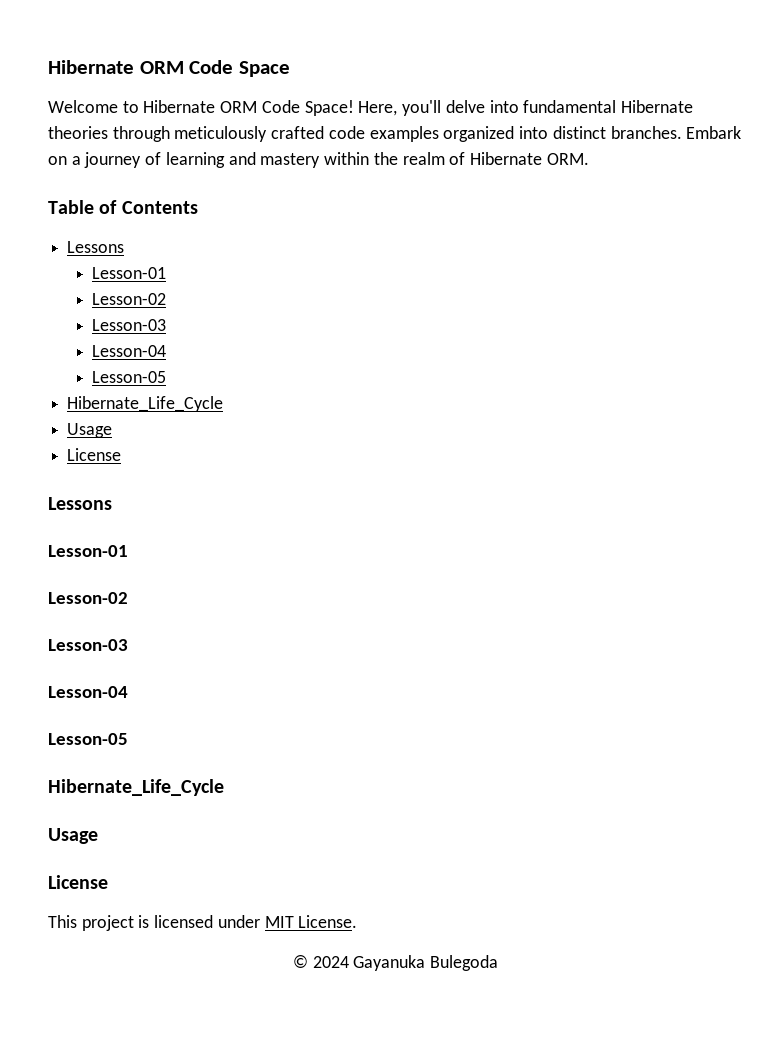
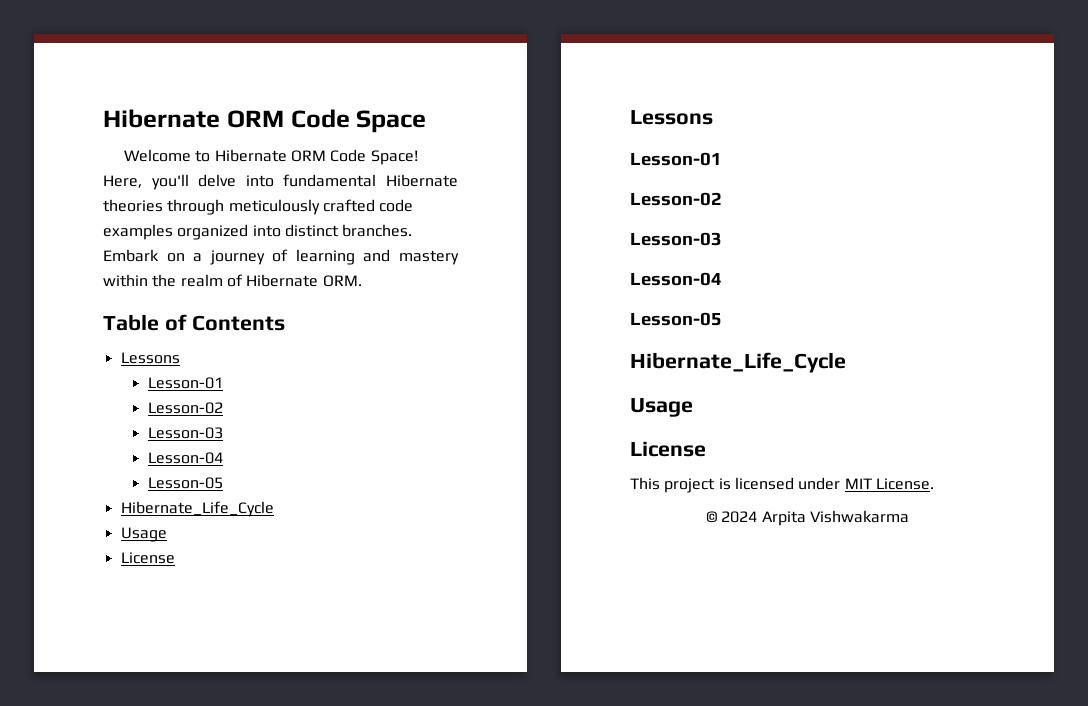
- © 2024 Gayanuka Bulegoda
+ © 2024 Arpita Vishwakarma

